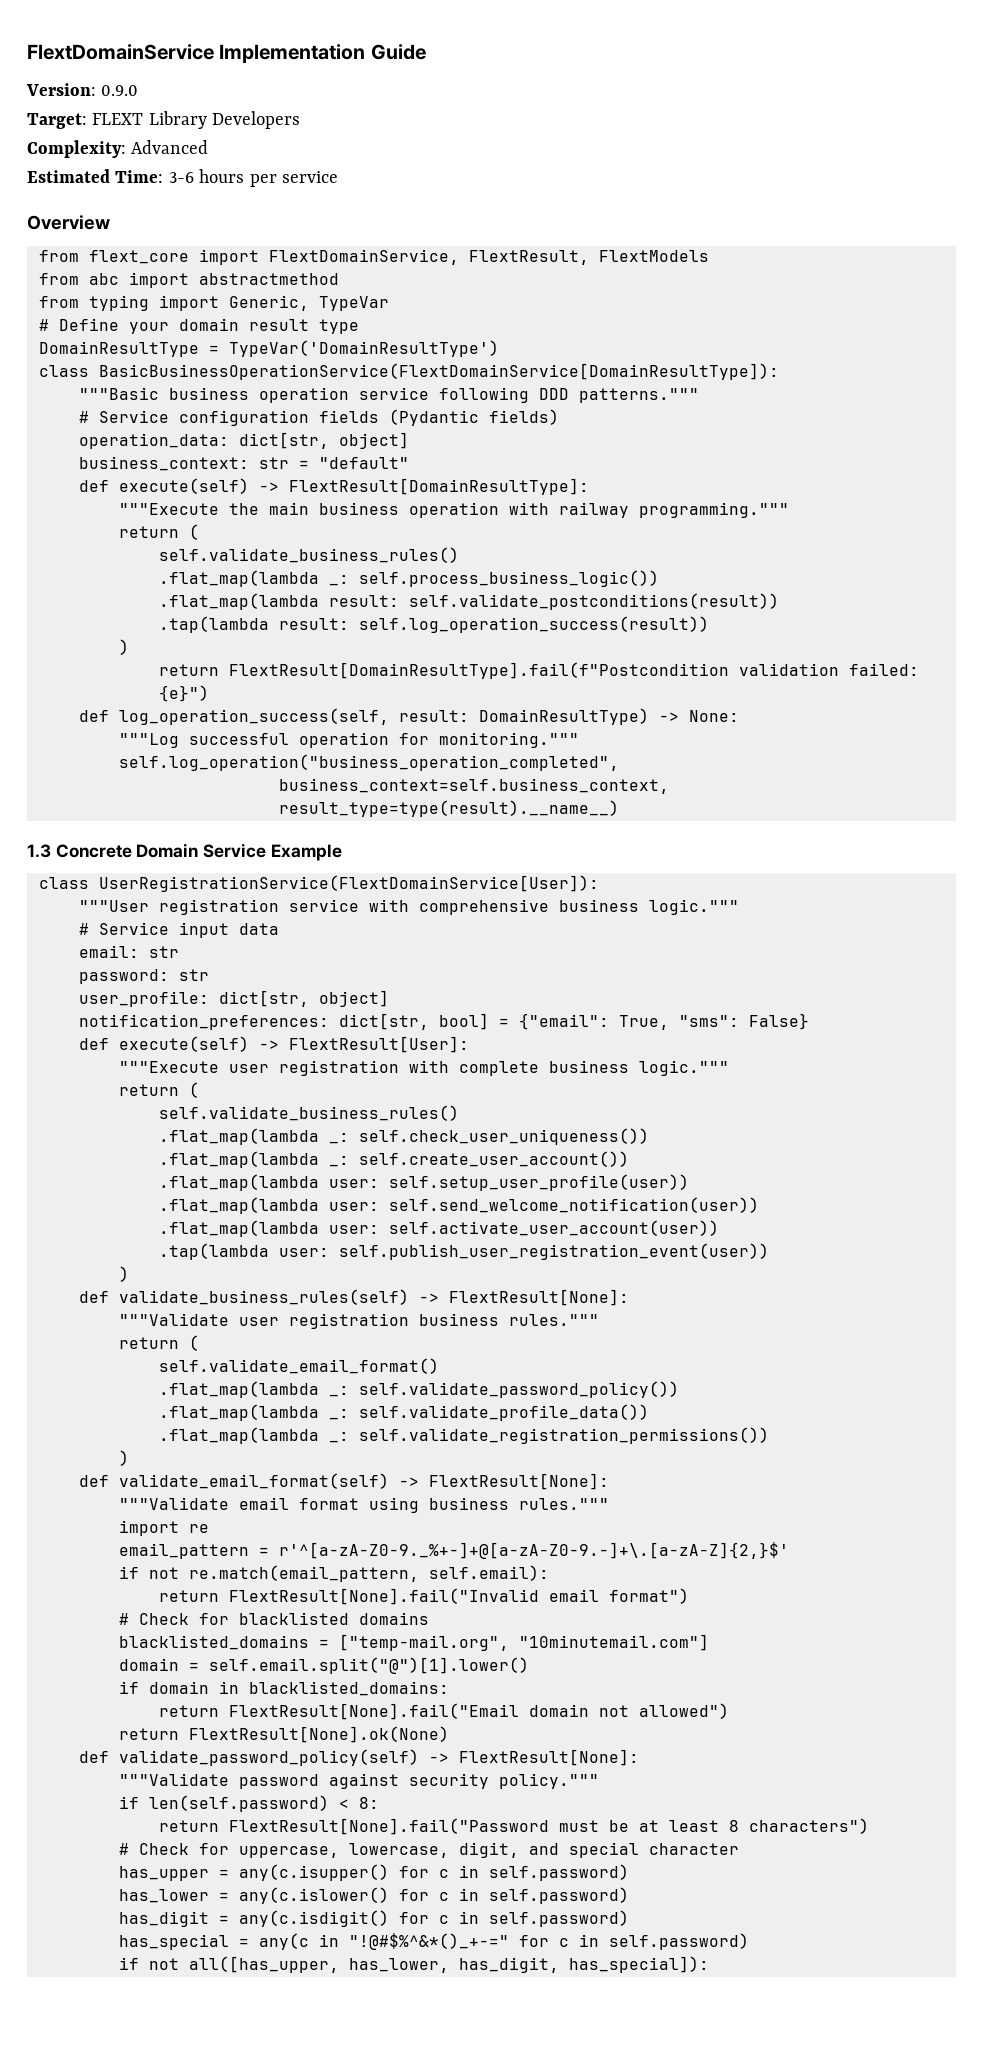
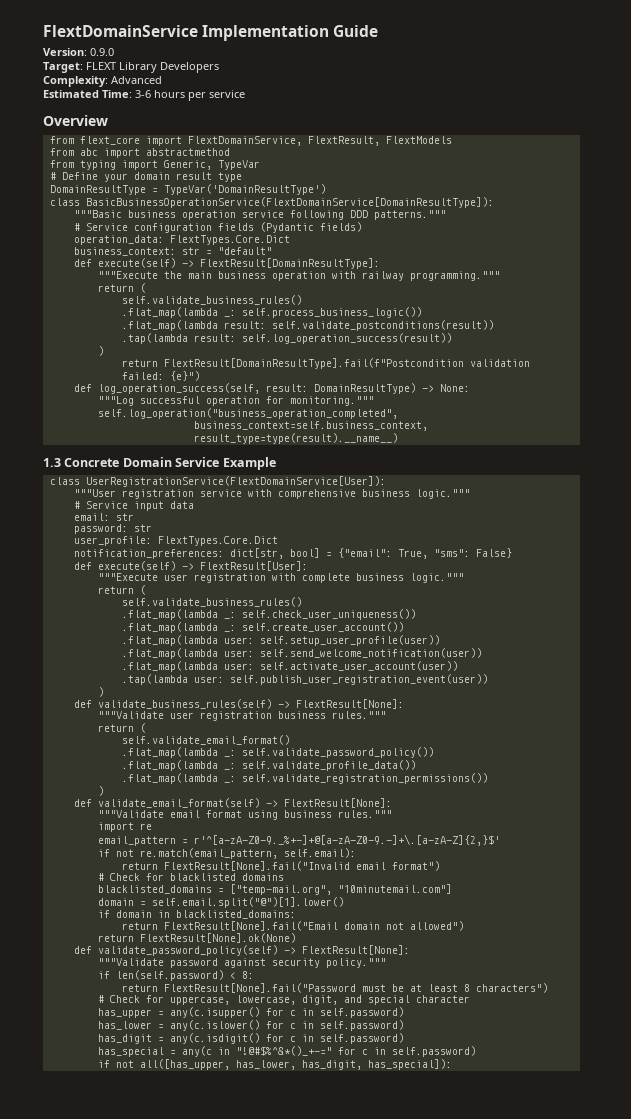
- operation_data: dict[str, object]
+ operation_data: FlextTypes.Core.Dict
- user_profile: dict[str, object]
+ user_profile: FlextTypes.Core.Dict

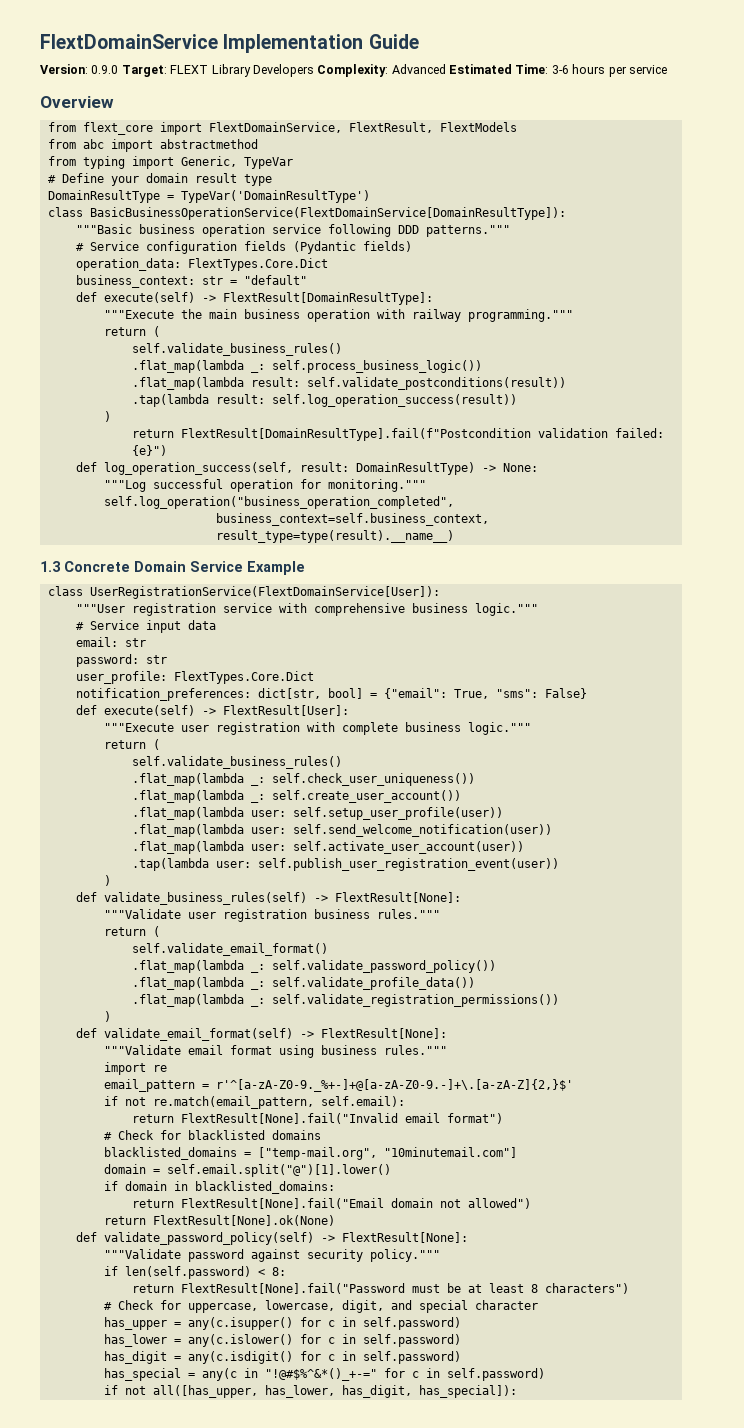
- Version: 0.9.0
- Target: FLEXT Library Developers
- Complexity: Advanced
- Estimated Time: 3-6 hours per service
+ Version: 0.9.0 Target: FLEXT Library Developers Complexity: Advanced Estimated Time: 3-6 hours per service

